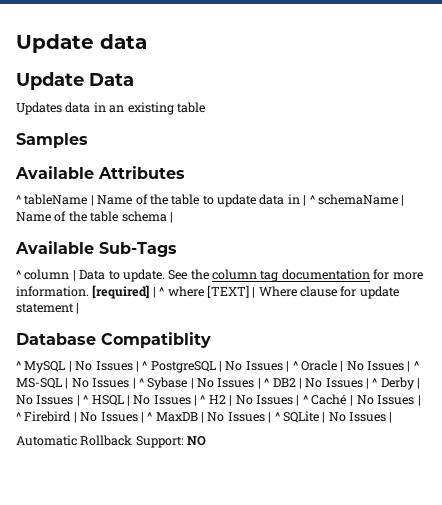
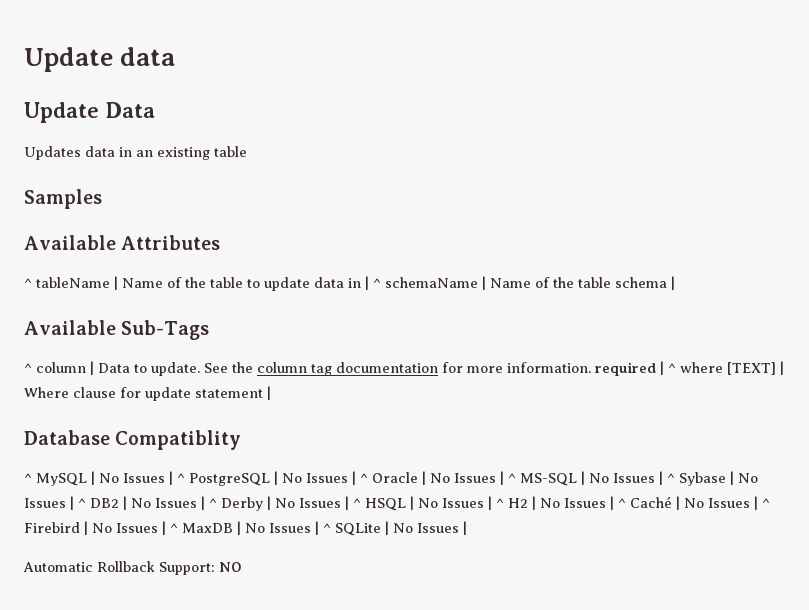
- See the column tag documentation for more information. [required] | ^ where [TEXT] | Where clause for update statement |
+ See the column tag documentation for more information. required | ^ where [TEXT] | Where clause for update statement |

